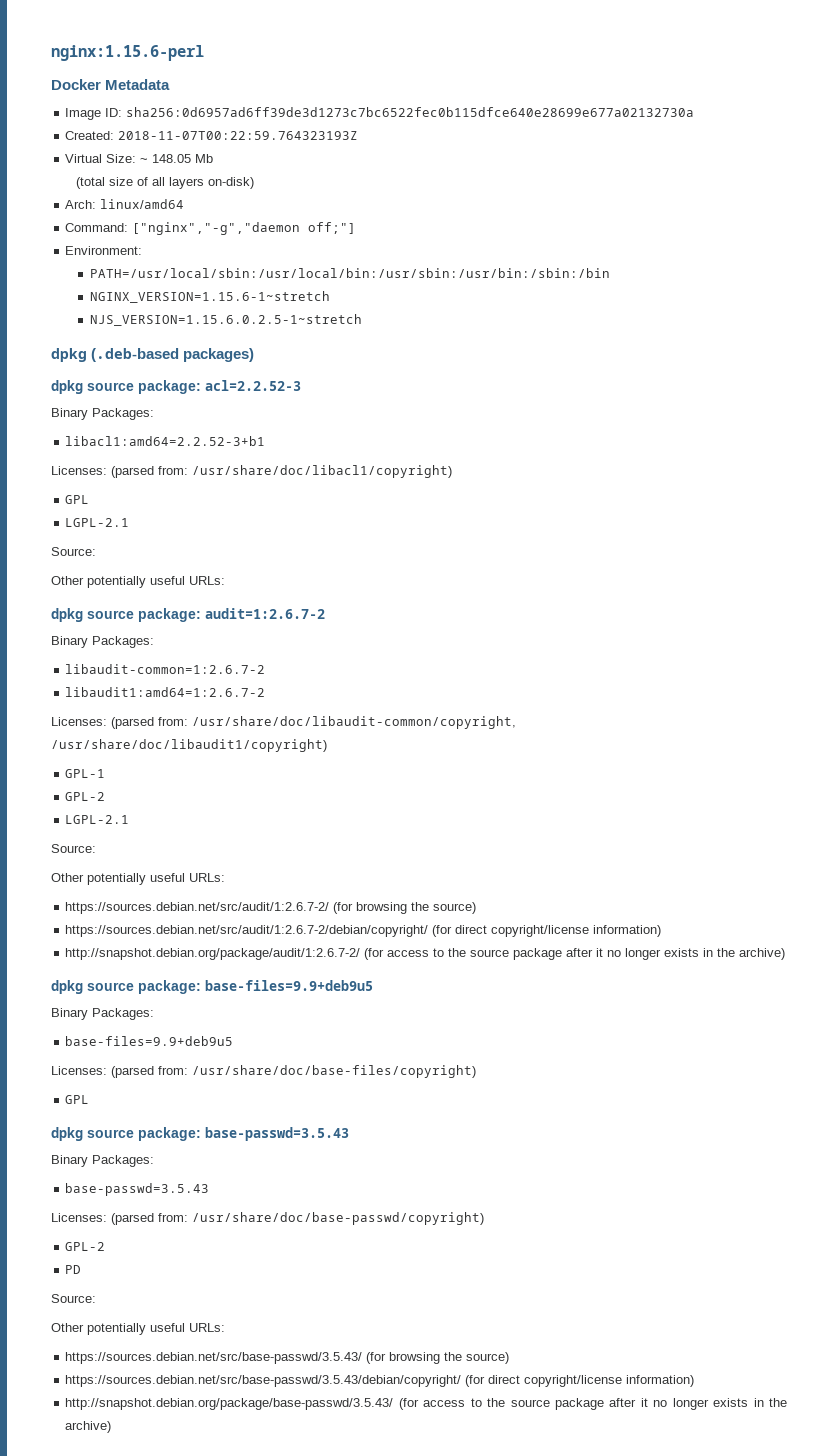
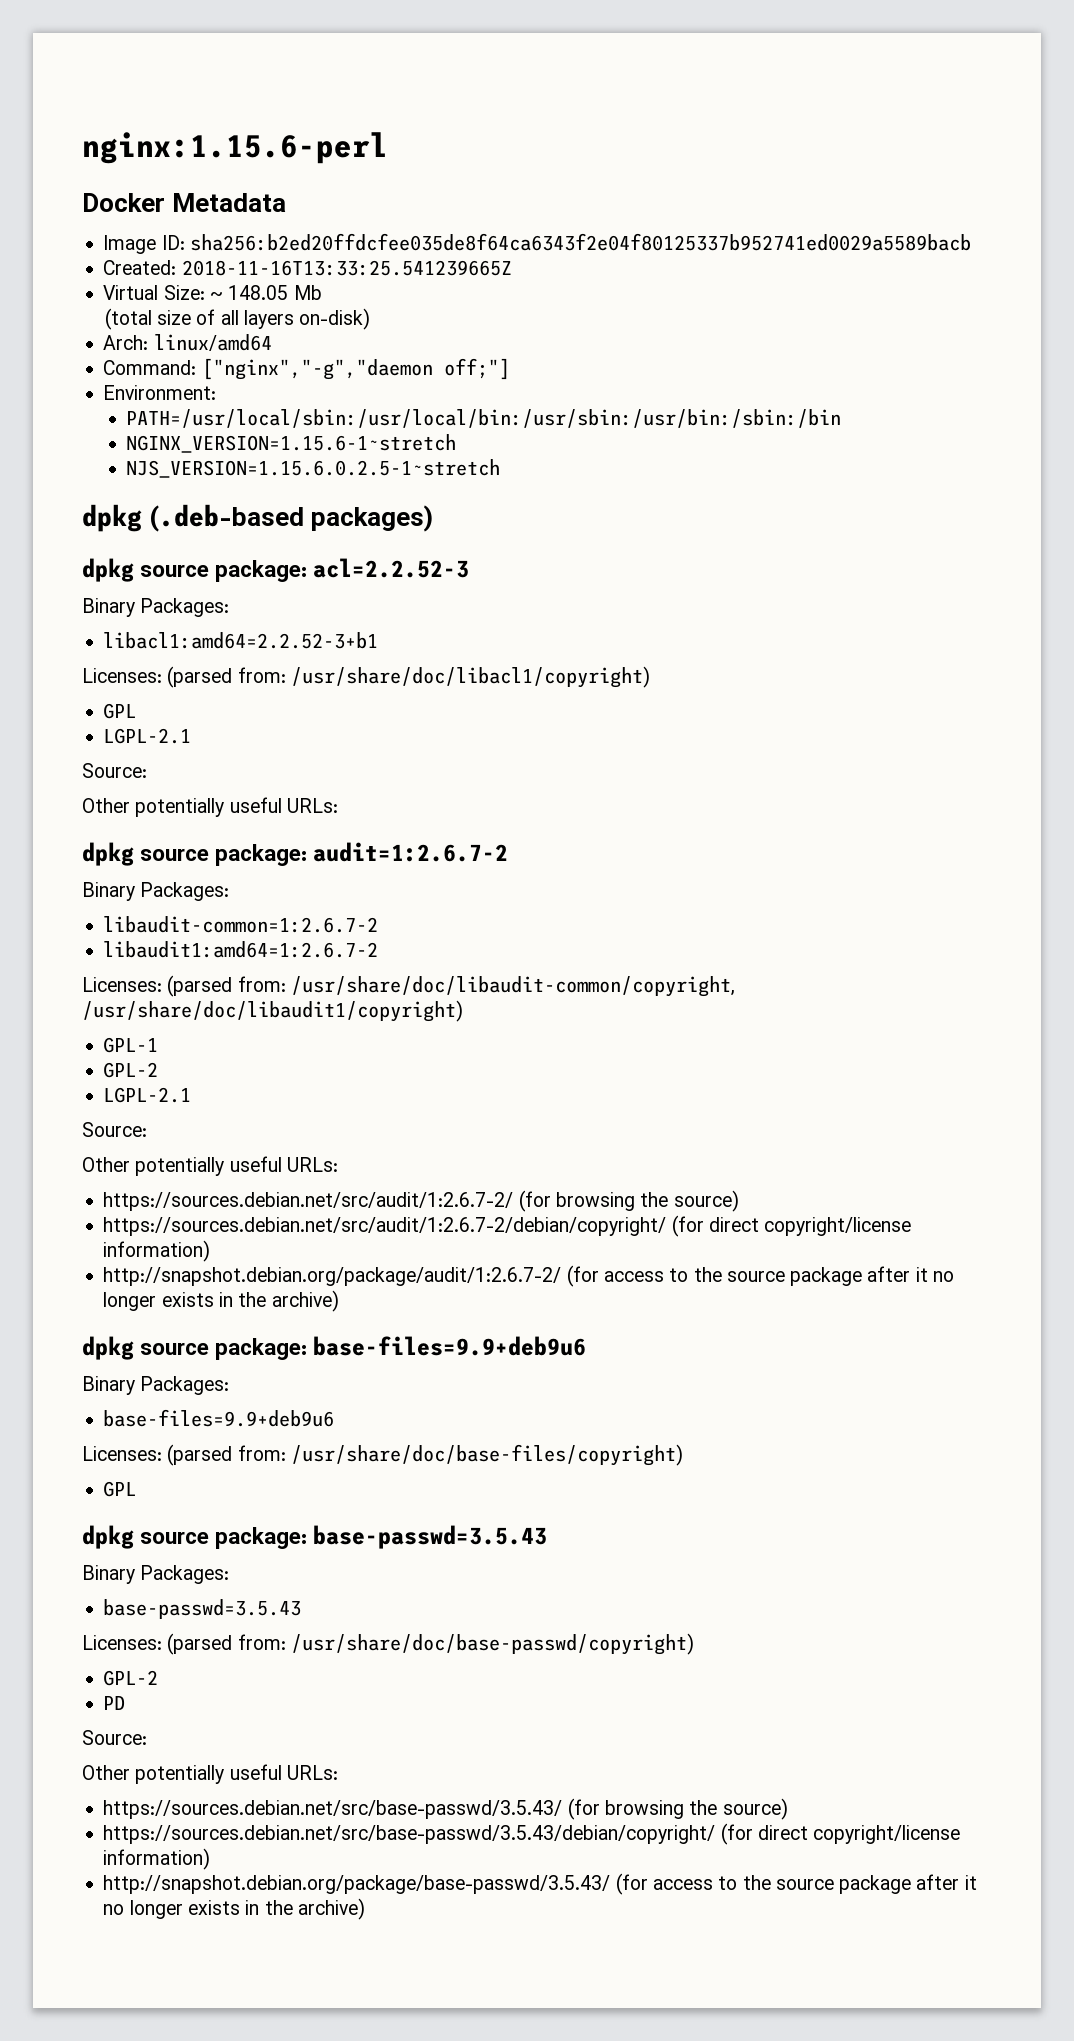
- Image ID: sha256:0d6957ad6ff39de3d1273c7bc6522fec0b115dfce640e28699e677a02132730a
+ Image ID: sha256:b2ed20ffdcfee035de8f64ca6343f2e04f80125337b952741ed0029a5589bacb
- Created: 2018-11-07T00:22:59.764323193Z
+ Created: 2018-11-16T13:33:25.541239665Z
- dpkg source package: base-files=9.9+deb9u5
+ dpkg source package: base-files=9.9+deb9u6
  Binary Packages:
- base-files=9.9+deb9u5
+ base-files=9.9+deb9u6

